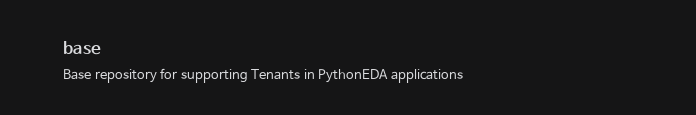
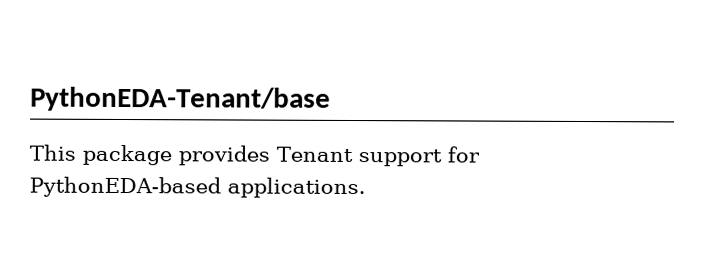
- base
- Base repository for supporting Tenants in PythonEDA applications
+ PythonEDA-Tenant/base
+ This package provides Tenant support for PythonEDA-based applications.

